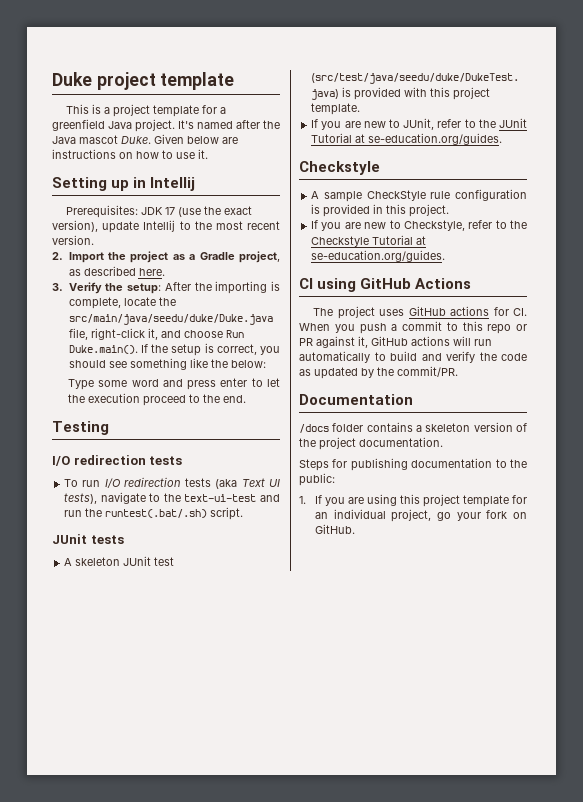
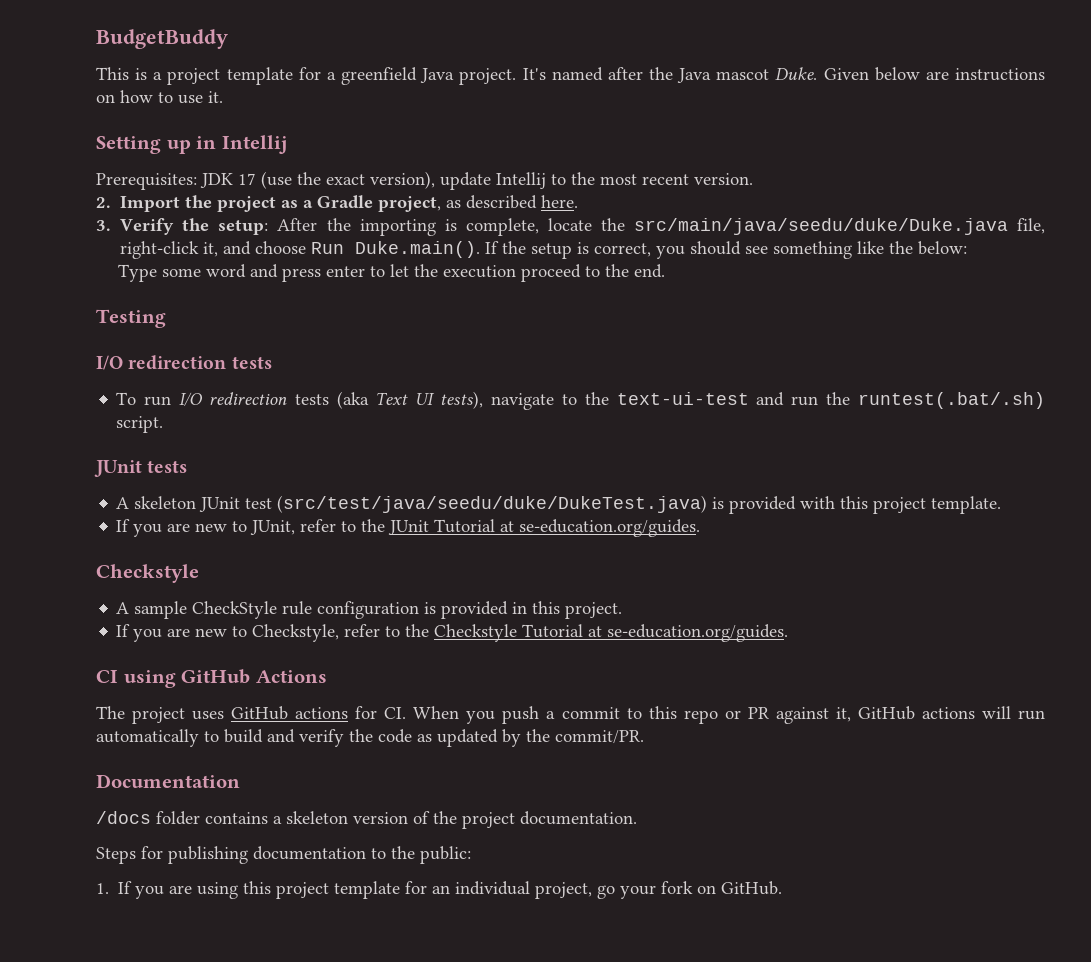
- Duke project template
+ BudgetBuddy

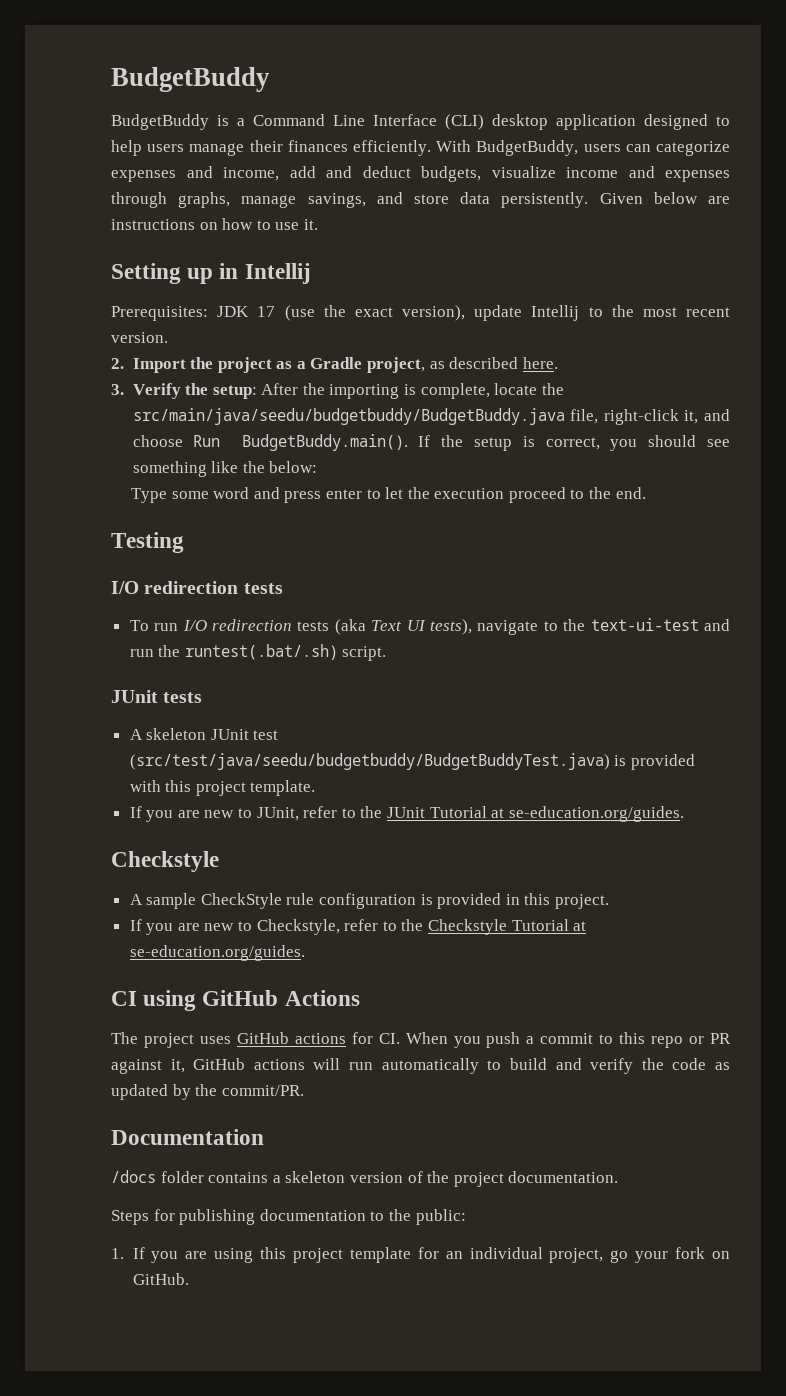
- This is a project template for a greenfield Java project. It's named after the Java mascot Duke.
+ BudgetBuddy is a Command Line Interface (CLI) desktop application designed to help users manage their finances efficiently. With BudgetBuddy, users can categorize expenses and income, add and deduct budgets, visualize income and expenses through graphs, manage savings, and store data persistently.
- 3. Verify the setup: After the importing is complete, locate the src/main/java/seedu/duke/Duke.java file, right-click it, and choose Run Duke.main(). If the setup is correct, you should see something like the below:
+ 3. Verify the setup: After the importing is complete, locate the src/main/java/seedu/budgetbuddy/BudgetBuddy.java file, right-click it, and choose Run BudgetBuddy.main(). If the setup is correct, you should see something like the below:
- A skeleton JUnit test (src/test/java/seedu/duke/DukeTest.java) is provided with this project template.
+ A skeleton JUnit test (src/test/java/seedu/budgetbuddy/BudgetBuddyTest.java) is provided with this project template.

